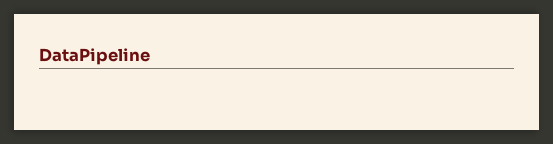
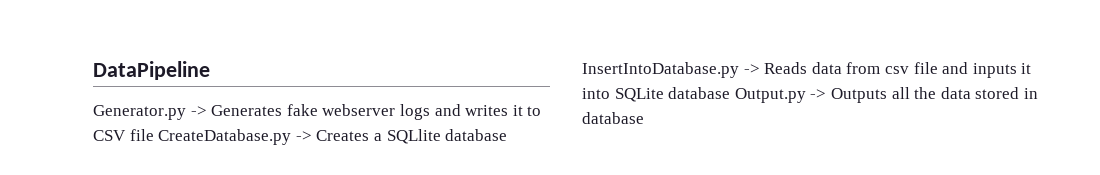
+ Generator.py -> Generates fake webserver logs and writes it to CSV file CreateDatabase.py -> Creates a SQLlite database InsertIntoDatabase.py -> Reads data from csv file and inputs it into SQLite database Output.py -> Outputs all the data stored in database

